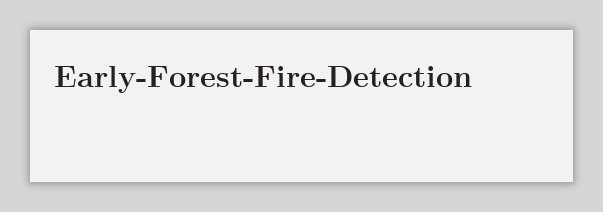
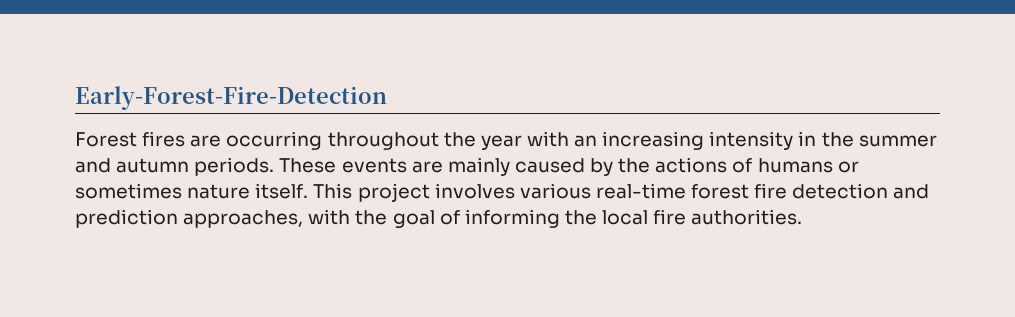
+ Forest fires are occurring throughout the year with an increasing intensity in the summer and autumn periods. These events are mainly caused by the actions of humans or sometimes nature itself. This project involves various real-time forest fire detection and prediction approaches, with the goal of informing the local fire authorities.

